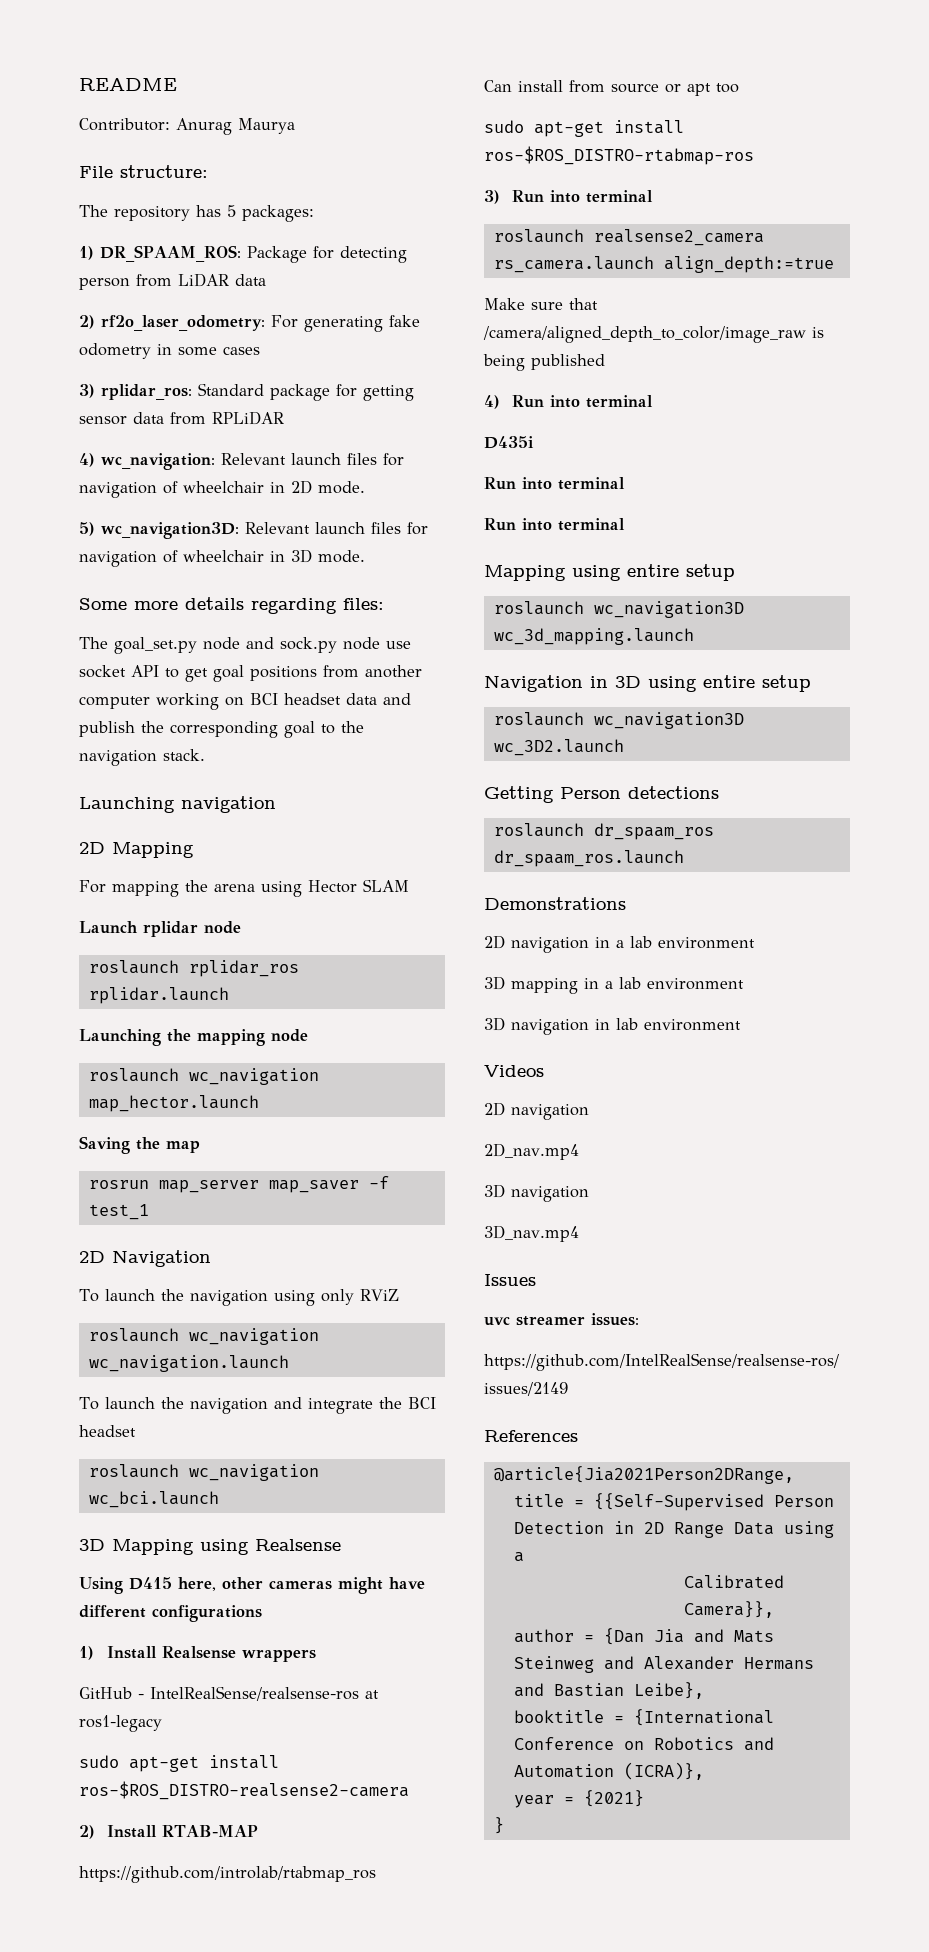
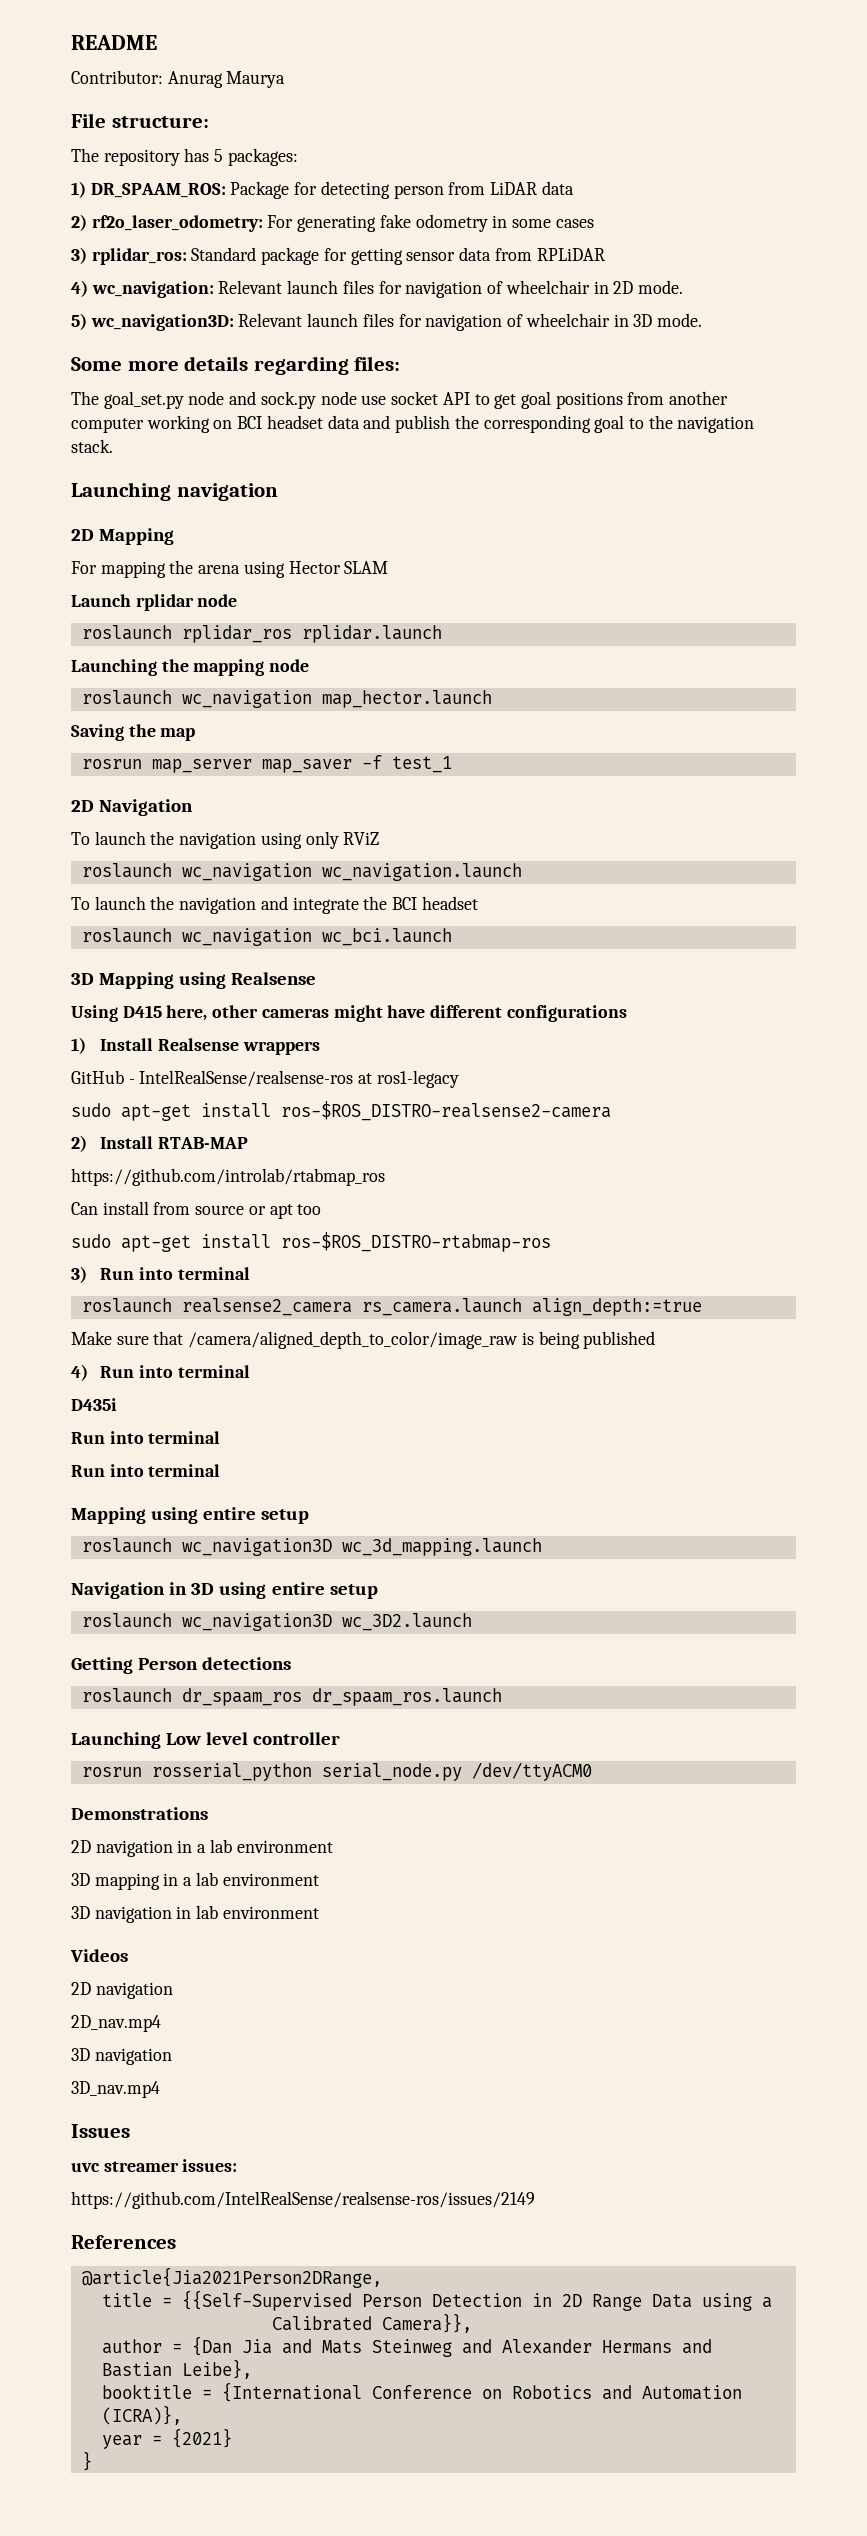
+ Launching Low level controller
+ rosrun rosserial_python serial_node.py /dev/ttyACM0

